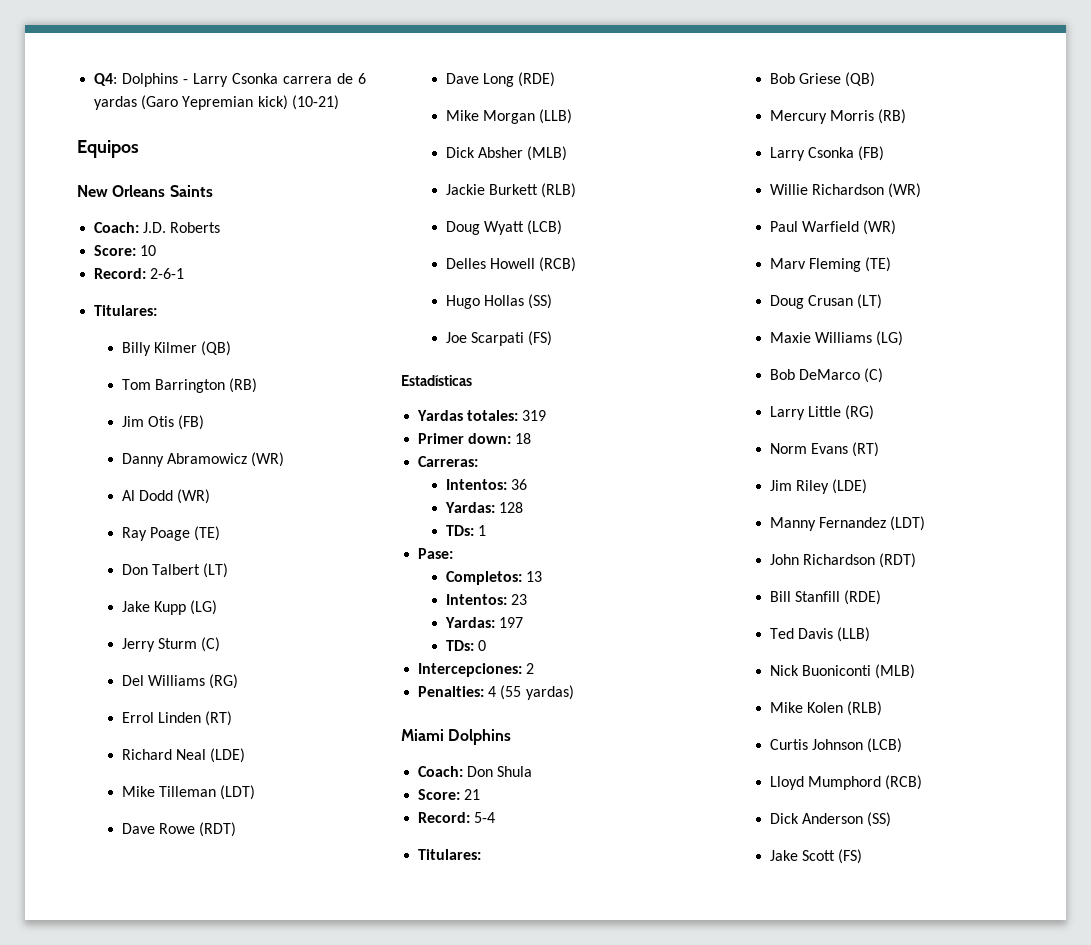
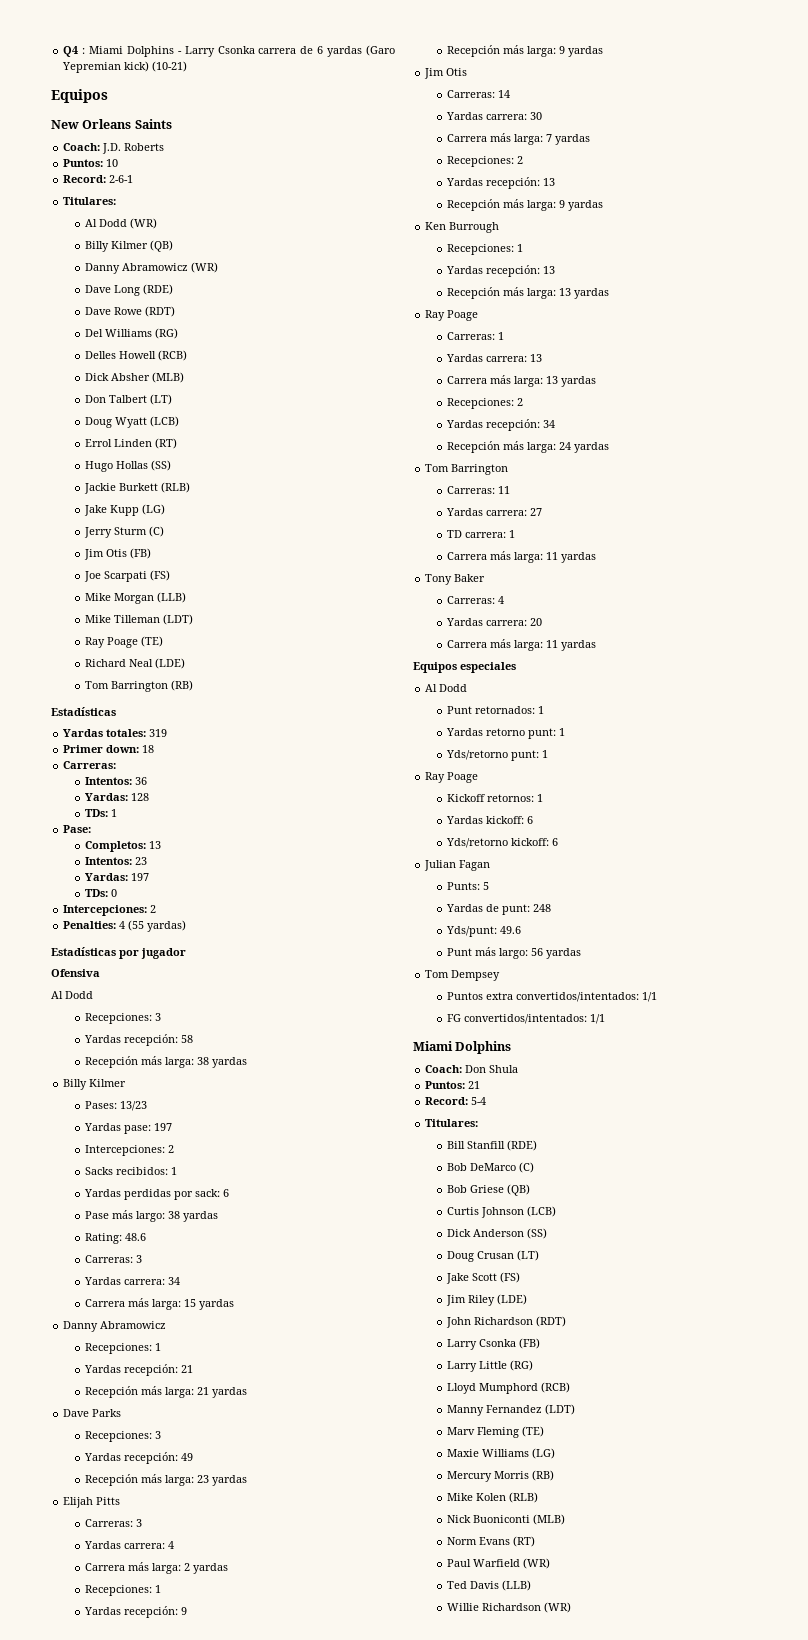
- Q4: Dolphins - Larry Csonka carrera de 6 yardas (Garo Yepremian kick) (10-21)
+ Q4 : Miami Dolphins - Larry Csonka carrera de 6 yardas (Garo Yepremian kick) (10-21)
- Score: 10
+ Puntos: 10
+ Al Dodd (WR)
- Tom Barrington (RB)
- Jim Otis (FB)
  Danny Abramowicz (WR)
- Al Dodd (WR)
- Ray Poage (TE)
+ Dave Long (RDE)
+ Dave Rowe (RDT)
+ Del Williams (RG)
+ Delles Howell (RCB)
+ Dick Absher (MLB)
  Don Talbert (LT)
+ Doug Wyatt (LCB)
+ Errol Linden (RT)
+ Hugo Hollas (SS)
+ Jackie Burkett (RLB)
- Del Williams (RG)
- Errol Linden (RT)
+ Jim Otis (FB)
+ Joe Scarpati (FS)
+ Mike Morgan (LLB)
+ Mike Tilleman (LDT)
+ Ray Poage (TE)
  Richard Neal (LDE)
- Mike Tilleman (LDT)
- Dave Rowe (RDT)
- Dave Long (RDE)
- Mike Morgan (LLB)
- Dick Absher (MLB)
- Jackie Burkett (RLB)
- Doug Wyatt (LCB)
- Delles Howell (RCB)
- Hugo Hollas (SS)
- Joe Scarpati (FS)
+ Tom Barrington (RB)
+ Estadísticas por jugador
+ Ofensiva
+ Al Dodd
+ Recepciones: 3
+ Yardas recepción: 58
+ Recepción más larga: 38 yardas
+ Billy Kilmer
+ Pases: 13/23
+ Yardas pase: 197
+ Intercepciones: 2
+ Sacks recibidos: 1
+ Yardas perdidas por sack: 6
+ Pase más largo: 38 yardas
+ Rating: 48.6
+ Carreras: 3
+ Yardas carrera: 34
+ Carrera más larga: 15 yardas
+ Danny Abramowicz
+ Recepciones: 1
+ Yardas recepción: 21
+ Recepción más larga: 21 yardas
+ Dave Parks
+ Recepciones: 3
+ Yardas recepción: 49
+ Recepción más larga: 23 yardas
+ Elijah Pitts
+ Carreras: 3
+ Yardas carrera: 4
+ Carrera más larga: 2 yardas
+ Recepciones: 1
+ Yardas recepción: 9
+ Recepción más larga: 9 yardas
+ Jim Otis
+ Carreras: 14
+ Yardas carrera: 30
+ Carrera más larga: 7 yardas
+ Recepciones: 2
+ Yardas recepción: 13
+ Recepción más larga: 9 yardas
+ Ken Burrough
+ Recepciones: 1
+ Yardas recepción: 13
+ Recepción más larga: 13 yardas
+ Ray Poage
+ Carreras: 1
+ Yardas carrera: 13
+ Carrera más larga: 13 yardas
+ Recepciones: 2
+ Yardas recepción: 34
+ Recepción más larga: 24 yardas
+ Tom Barrington
+ Carreras: 11
+ Yardas carrera: 27
+ TD carrera: 1
+ Carrera más larga: 11 yardas
+ Tony Baker
+ Carreras: 4
+ Yardas carrera: 20
+ Carrera más larga: 11 yardas
+ Equipos especiales
+ Al Dodd
+ Punt retornados: 1
+ Yardas retorno punt: 1
+ Yds/retorno punt: 1
+ Ray Poage
+ Kickoff retornos: 1
+ Yardas kickoff: 6
+ Yds/retorno kickoff: 6
+ Julian Fagan
+ Punts: 5
+ Yardas de punt: 248
+ Yds/punt: 49.6
+ Punt más largo: 56 yardas
+ Tom Dempsey
+ Puntos extra convertidos/intentados: 1/1
+ FG convertidos/intentados: 1/1
- Score: 21
+ Puntos: 21
+ Bill Stanfill (RDE)
+ Bob DeMarco (C)
  Bob Griese (QB)
+ Curtis Johnson (LCB)
+ Dick Anderson (SS)
+ Doug Crusan (LT)
+ Jake Scott (FS)
+ Jim Riley (LDE)
+ John Richardson (RDT)
+ Larry Csonka (FB)
+ Larry Little (RG)
+ Lloyd Mumphord (RCB)
+ Manny Fernandez (LDT)
+ Marv Fleming (TE)
+ Maxie Williams (LG)
  Mercury Morris (RB)
- Larry Csonka (FB)
+ Mike Kolen (RLB)
+ Nick Buoniconti (MLB)
+ Norm Evans (RT)
+ Paul Warfield (WR)
+ Ted Davis (LLB)
  Willie Richardson (WR)
- Paul Warfield (WR)
- Marv Fleming (TE)
- Doug Crusan (LT)
- Maxie Williams (LG)
- Bob DeMarco (C)
- Larry Little (RG)
- Norm Evans (RT)
- Jim Riley (LDE)
- Manny Fernandez (LDT)
- John Richardson (RDT)
- Bill Stanfill (RDE)
- Ted Davis (LLB)
- Nick Buoniconti (MLB)
- Mike Kolen (RLB)
- Curtis Johnson (LCB)
- Lloyd Mumphord (RCB)
- Dick Anderson (SS)
- Jake Scott (FS)

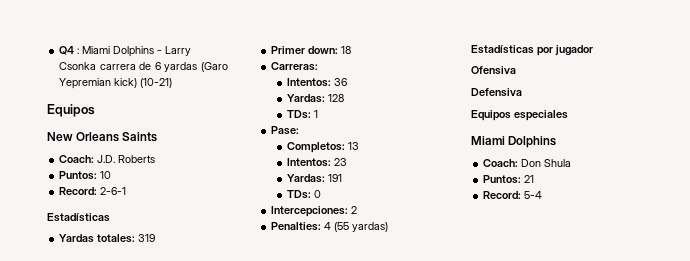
  Record: 2-6-1
- Titulares:
- Al Dodd (WR)
- Billy Kilmer (QB)
- Danny Abramowicz (WR)
- Dave Long (RDE)
- Dave Rowe (RDT)
- Del Williams (RG)
- Delles Howell (RCB)
- Dick Absher (MLB)
- Don Talbert (LT)
- Doug Wyatt (LCB)
- Errol Linden (RT)
- Hugo Hollas (SS)
- Jackie Burkett (RLB)
- Jake Kupp (LG)
- Jerry Sturm (C)
- Jim Otis (FB)
- Joe Scarpati (FS)
- Mike Morgan (LLB)
- Mike Tilleman (LDT)
- Ray Poage (TE)
- Richard Neal (LDE)
- Tom Barrington (RB)
- Yardas: 197
+ Yardas: 191
  Ofensiva
- Al Dodd
- Recepciones: 3
- Yardas recepción: 58
- Recepción más larga: 38 yardas
- Billy Kilmer
- Pases: 13/23
- Yardas pase: 197
- Intercepciones: 2
- Sacks recibidos: 1
- Yardas perdidas por sack: 6
- Pase más largo: 38 yardas
- Rating: 48.6
- Carreras: 3
- Yardas carrera: 34
- Carrera más larga: 15 yardas
- Danny Abramowicz
- Recepciones: 1
- Yardas recepción: 21
- Recepción más larga: 21 yardas
- Dave Parks
- Recepciones: 3
- Yardas recepción: 49
- Recepción más larga: 23 yardas
- Elijah Pitts
- Carreras: 3
- Yardas carrera: 4
- Carrera más larga: 2 yardas
- Recepciones: 1
- Yardas recepción: 9
- Recepción más larga: 9 yardas
- Jim Otis
- Carreras: 14
- Yardas carrera: 30
- Carrera más larga: 7 yardas
- Recepciones: 2
- Yardas recepción: 13
- Recepción más larga: 9 yardas
- Ken Burrough
- Recepciones: 1
- Yardas recepción: 13
- Recepción más larga: 13 yardas
- Ray Poage
- Carreras: 1
- Yardas carrera: 13
- Carrera más larga: 13 yardas
- Recepciones: 2
- Yardas recepción: 34
- Recepción más larga: 24 yardas
- Tom Barrington
- Carreras: 11
- Yardas carrera: 27
- TD carrera: 1
- Carrera más larga: 11 yardas
- Tony Baker
- Carreras: 4
- Yardas carrera: 20
- Carrera más larga: 11 yardas
+ Defensiva
  Equipos especiales
- Al Dodd
- Punt retornados: 1
- Yardas retorno punt: 1
- Yds/retorno punt: 1
- Ray Poage
- Kickoff retornos: 1
- Yardas kickoff: 6
- Yds/retorno kickoff: 6
- Julian Fagan
- Punts: 5
- Yardas de punt: 248
- Yds/punt: 49.6
- Punt más largo: 56 yardas
- Tom Dempsey
- Puntos extra convertidos/intentados: 1/1
- FG convertidos/intentados: 1/1
  Record: 5-4
- Titulares:
- Bill Stanfill (RDE)
- Bob DeMarco (C)
- Bob Griese (QB)
- Curtis Johnson (LCB)
- Dick Anderson (SS)
- Doug Crusan (LT)
- Jake Scott (FS)
- Jim Riley (LDE)
- John Richardson (RDT)
- Larry Csonka (FB)
- Larry Little (RG)
- Lloyd Mumphord (RCB)
- Manny Fernandez (LDT)
- Marv Fleming (TE)
- Maxie Williams (LG)
- Mercury Morris (RB)
- Mike Kolen (RLB)
- Nick Buoniconti (MLB)
- Norm Evans (RT)
- Paul Warfield (WR)
- Ted Davis (LLB)
- Willie Richardson (WR)

